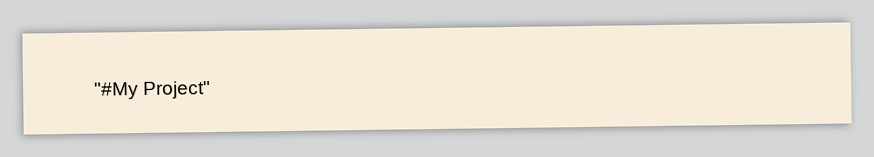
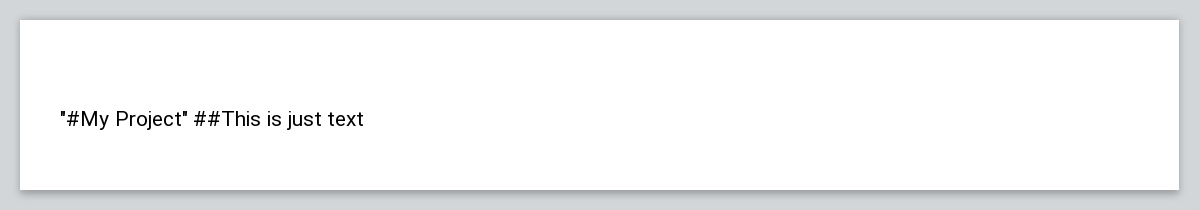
- "#My Project"
+ "#My Project" ##This is just text

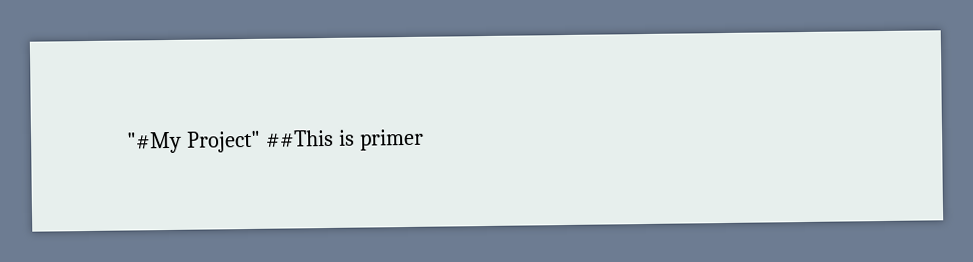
- "#My Project" ##This is just text
+ "#My Project" ##This is primer

